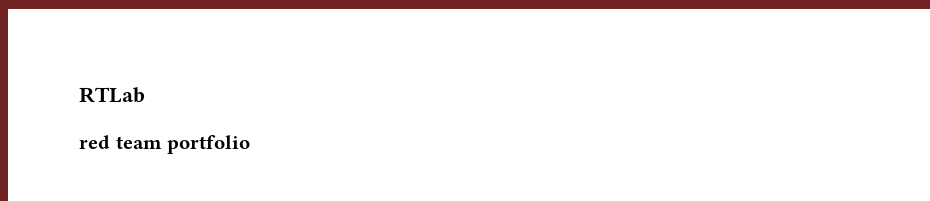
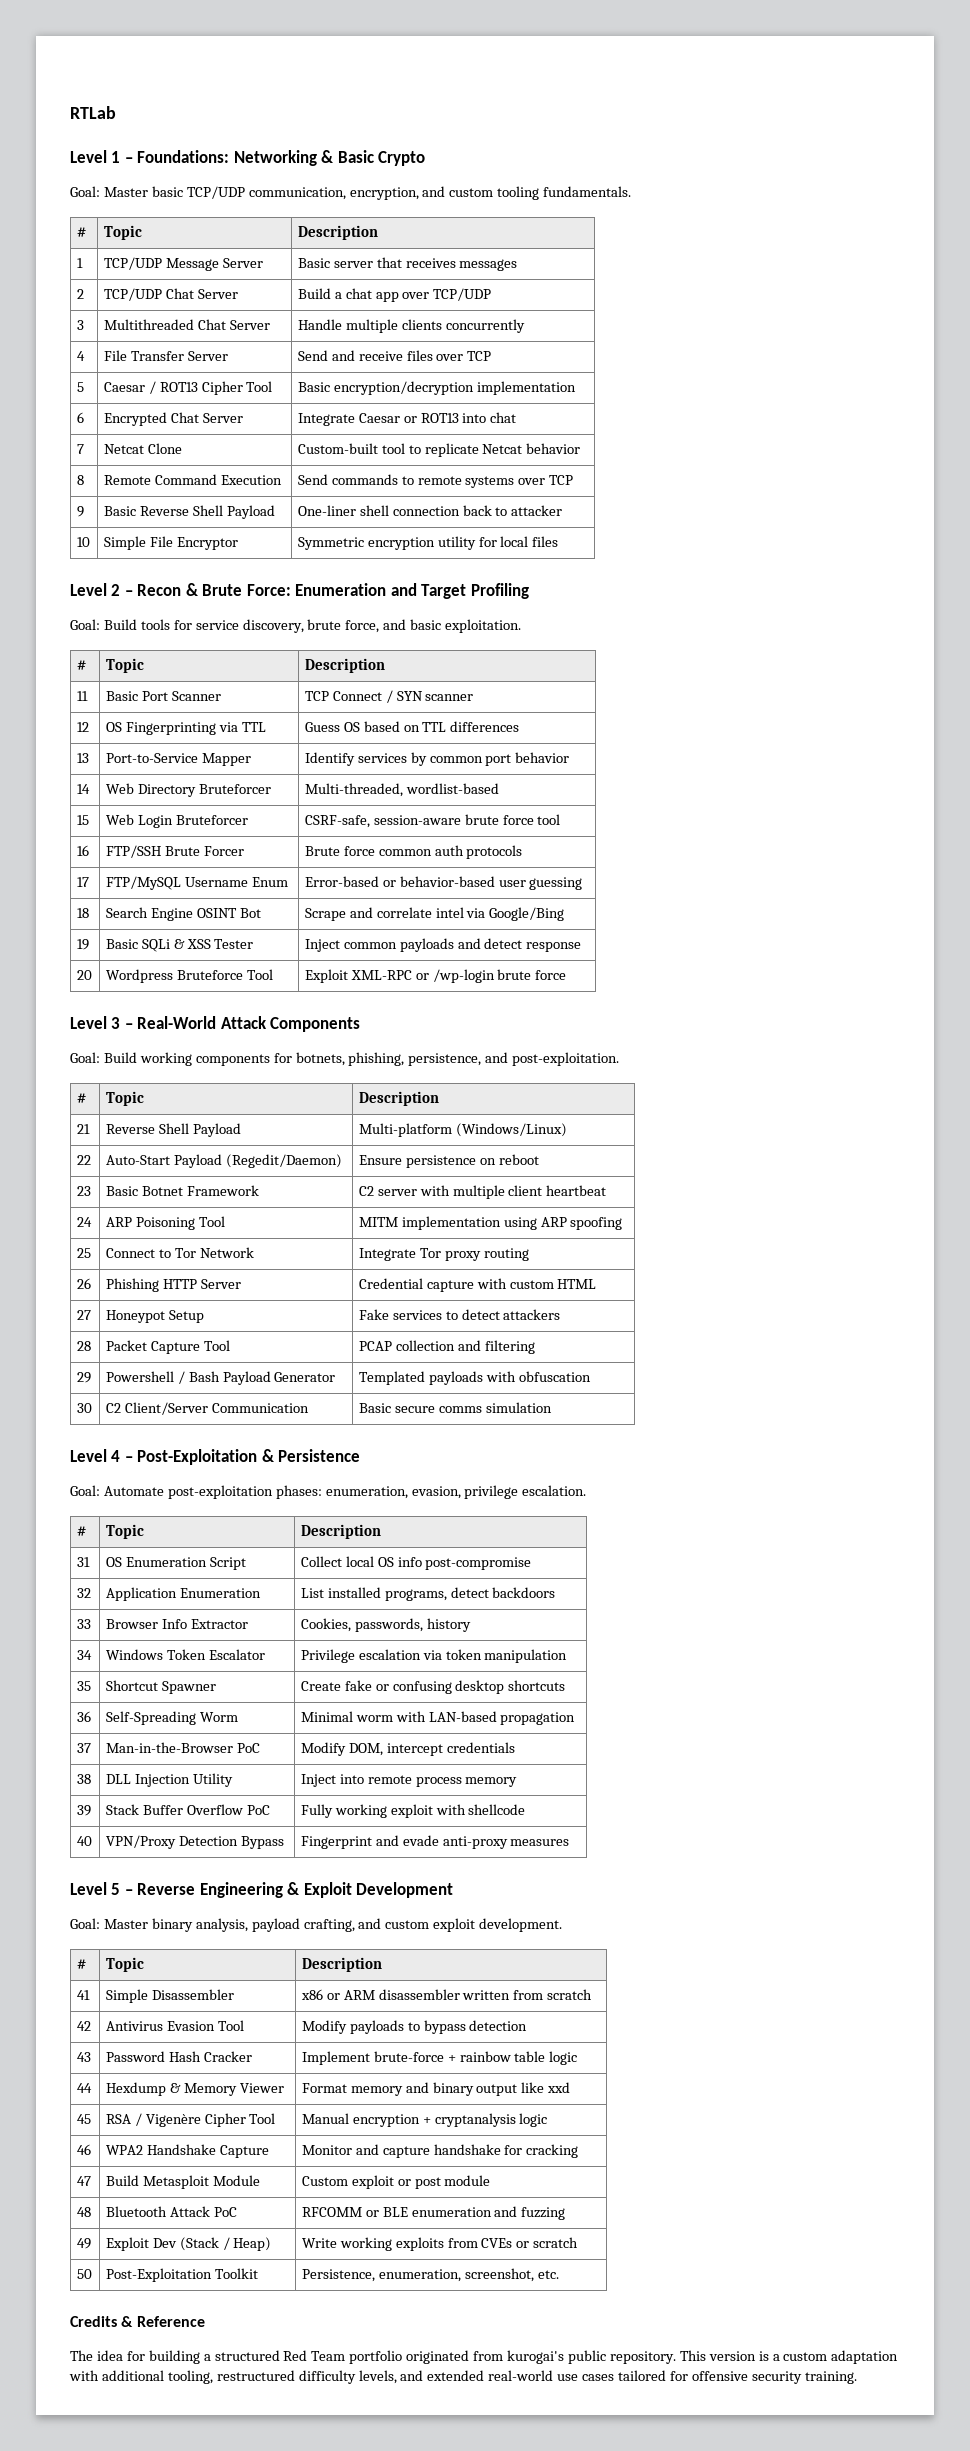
- red team portfolio
+ Level 1 – Foundations: Networking & Basic Crypto
+ Goal: Master basic TCP/UDP communication, encryption, and custom tooling fundamentals.
+ # | Topic | Description
+ 1 | TCP/UDP Message Server | Basic server that receives messages
+ 2 | TCP/UDP Chat Server | Build a chat app over TCP/UDP
+ 3 | Multithreaded Chat Server | Handle multiple clients concurrently
+ 4 | File Transfer Server | Send and receive files over TCP
+ 5 | Caesar / ROT13 Cipher Tool | Basic encryption/decryption implementation
+ 6 | Encrypted Chat Server | Integrate Caesar or ROT13 into chat
+ 7 | Netcat Clone | Custom-built tool to replicate Netcat behavior
+ 8 | Remote Command Execution | Send commands to remote systems over TCP
+ 9 | Basic Reverse Shell Payload | One-liner shell connection back to attacker
+ 10 | Simple File Encryptor | Symmetric encryption utility for local files
+ Level 2 – Recon & Brute Force: Enumeration and Target Profiling
+ Goal: Build tools for service discovery, brute force, and basic exploitation.
+ # | Topic | Description
+ 11 | Basic Port Scanner | TCP Connect / SYN scanner
+ 12 | OS Fingerprinting via TTL | Guess OS based on TTL differences
+ 13 | Port-to-Service Mapper | Identify services by common port behavior
+ 14 | Web Directory Bruteforcer | Multi-threaded, wordlist-based
+ 15 | Web Login Bruteforcer | CSRF-safe, session-aware brute force tool
+ 16 | FTP/SSH Brute Forcer | Brute force common auth protocols
+ 17 | FTP/MySQL Username Enum | Error-based or behavior-based user guessing
+ 18 | Search Engine OSINT Bot | Scrape and correlate intel via Google/Bing
+ 19 | Basic SQLi & XSS Tester | Inject common payloads and detect response
+ 20 | Wordpress Bruteforce Tool | Exploit XML-RPC or /wp-login brute force
+ Level 3 – Real-World Attack Components
+ Goal: Build working components for botnets, phishing, persistence, and post-exploitation.
+ # | Topic | Description
+ 21 | Reverse Shell Payload | Multi-platform (Windows/Linux)
+ 22 | Auto-Start Payload (Regedit/Daemon) | Ensure persistence on reboot
+ 23 | Basic Botnet Framework | C2 server with multiple client heartbeat
+ 24 | ARP Poisoning Tool | MITM implementation using ARP spoofing
+ 25 | Connect to Tor Network | Integrate Tor proxy routing
+ 26 | Phishing HTTP Server | Credential capture with custom HTML
+ 27 | Honeypot Setup | Fake services to detect attackers
+ 28 | Packet Capture Tool | PCAP collection and filtering
+ 29 | Powershell / Bash Payload Generator | Templated payloads with obfuscation
+ 30 | C2 Client/Server Communication | Basic secure comms simulation
+ Level 4 – Post-Exploitation & Persistence
+ Goal: Automate post-exploitation phases: enumeration, evasion, privilege escalation.
+ # | Topic | Description
+ 31 | OS Enumeration Script | Collect local OS info post-compromise
+ 32 | Application Enumeration | List installed programs, detect backdoors
+ 33 | Browser Info Extractor | Cookies, passwords, history
+ 34 | Windows Token Escalator | Privilege escalation via token manipulation
+ 35 | Shortcut Spawner | Create fake or confusing desktop shortcuts
+ 36 | Self-Spreading Worm | Minimal worm with LAN-based propagation
+ 37 | Man-in-the-Browser PoC | Modify DOM, intercept credentials
+ 38 | DLL Injection Utility | Inject into remote process memory
+ 39 | Stack Buffer Overflow PoC | Fully working exploit with shellcode
+ 40 | VPN/Proxy Detection Bypass | Fingerprint and evade anti-proxy measures
+ Level 5 – Reverse Engineering & Exploit Development
+ Goal: Master binary analysis, payload crafting, and custom exploit development.
+ # | Topic | Description
+ 41 | Simple Disassembler | x86 or ARM disassembler written from scratch
+ 42 | Antivirus Evasion Tool | Modify payloads to bypass detection
+ 43 | Password Hash Cracker | Implement brute-force + rainbow table logic
+ 44 | Hexdump & Memory Viewer | Format memory and binary output like xxd
+ 45 | RSA / Vigenère Cipher Tool | Manual encryption + cryptanalysis logic
+ 46 | WPA2 Handshake Capture | Monitor and capture handshake for cracking
+ 47 | Build Metasploit Module | Custom exploit or post module
+ 48 | Bluetooth Attack PoC | RFCOMM or BLE enumeration and fuzzing
+ 49 | Exploit Dev (Stack / Heap) | Write working exploits from CVEs or scratch
+ 50 | Post-Exploitation Toolkit | Persistence, enumeration, screenshot, etc.
+ Credits & Reference
+ The idea for building a structured Red Team portfolio originated from kurogai's public repository. This version is a custom adaptation with additional tooling, restructured difficulty levels, and extended real-world use cases tailored for offensive security training.

